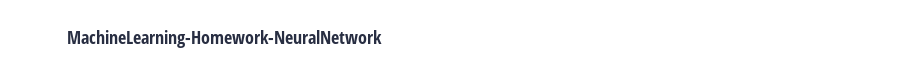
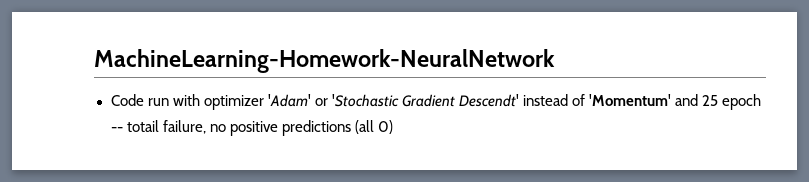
+ Code run with optimizer 'Adam' or 'Stochastic Gradient Descendt' instead of 'Momentum' and 25 epoch -- totail failure, no positive predictions (all 0)

